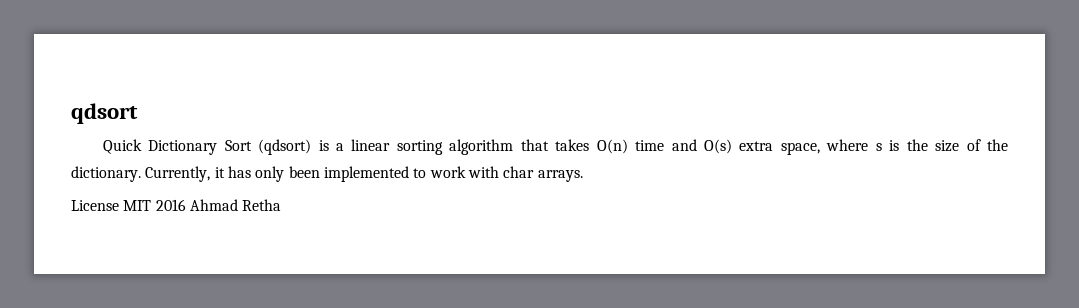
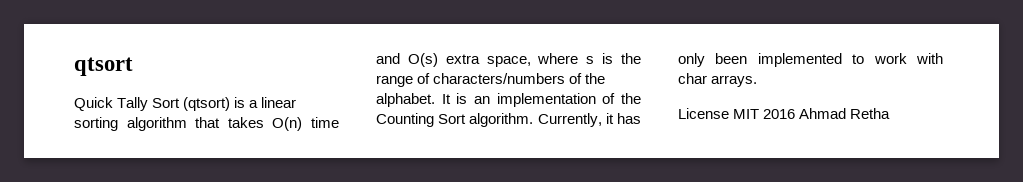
- qdsort
+ qtsort
- Quick Dictionary Sort (qdsort) is a linear sorting algorithm that takes O(n) time and O(s) extra space, where s is the size of the dictionary.
+ Quick Tally Sort (qtsort) is a linear sorting algorithm that takes O(n) time and O(s) extra space, where s is the range of characters/numbers of the alphabet. It is an implementation of the Counting Sort algorithm.

